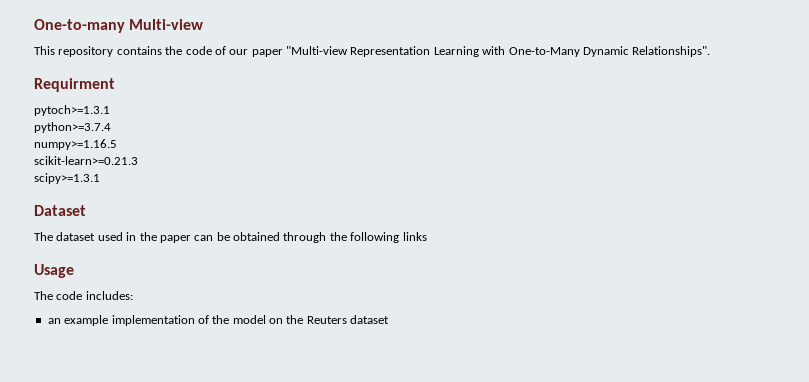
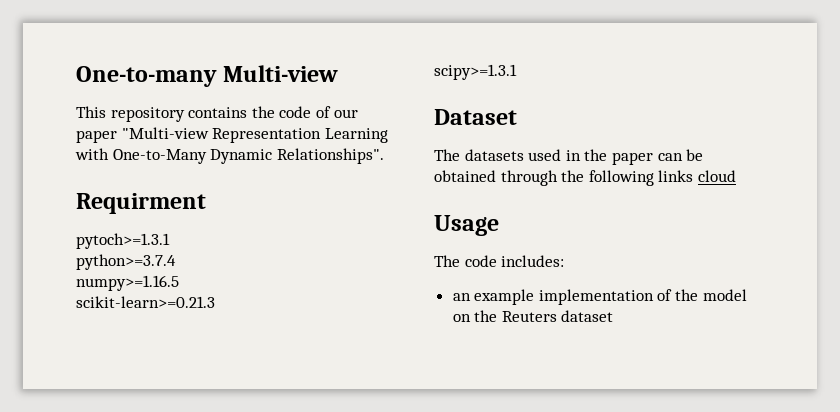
- The dataset used in the paper can be obtained through the following links
+ The datasets used in the paper can be obtained through the following links cloud

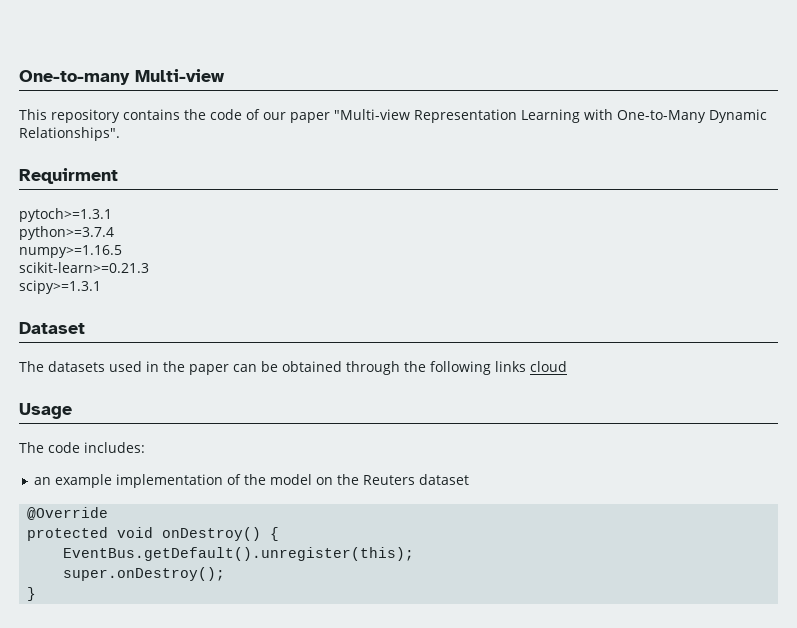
+ @Override
+ protected void onDestroy() {
+ EventBus.getDefault().unregister(this);
+ super.onDestroy();
+ }

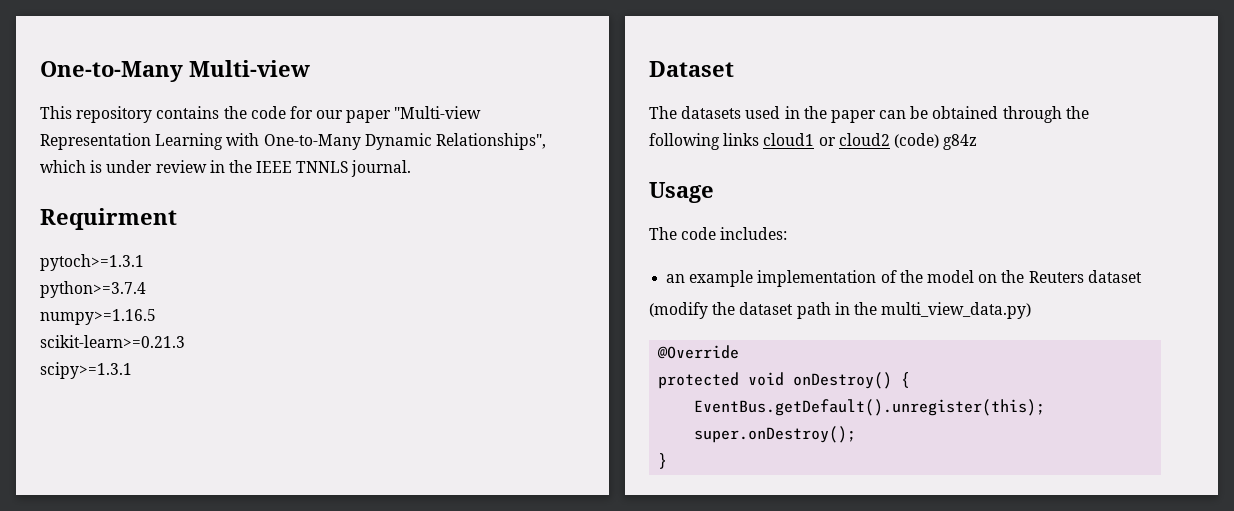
- One-to-many Multi-view
+ One-to-Many Multi-view
- This repository contains the code of our paper "Multi-view Representation Learning with One-to-Many Dynamic Relationships".
+ This repository contains the code for our paper "Multi-view Representation Learning with One-to-Many Dynamic Relationships", which is under review in the IEEE TNNLS journal.
- The datasets used in the paper can be obtained through the following links cloud
+ The datasets used in the paper can be obtained through the following links cloud1 or cloud2 (code) g84z
+ (modify the dataset path in the multi_view_data.py)

